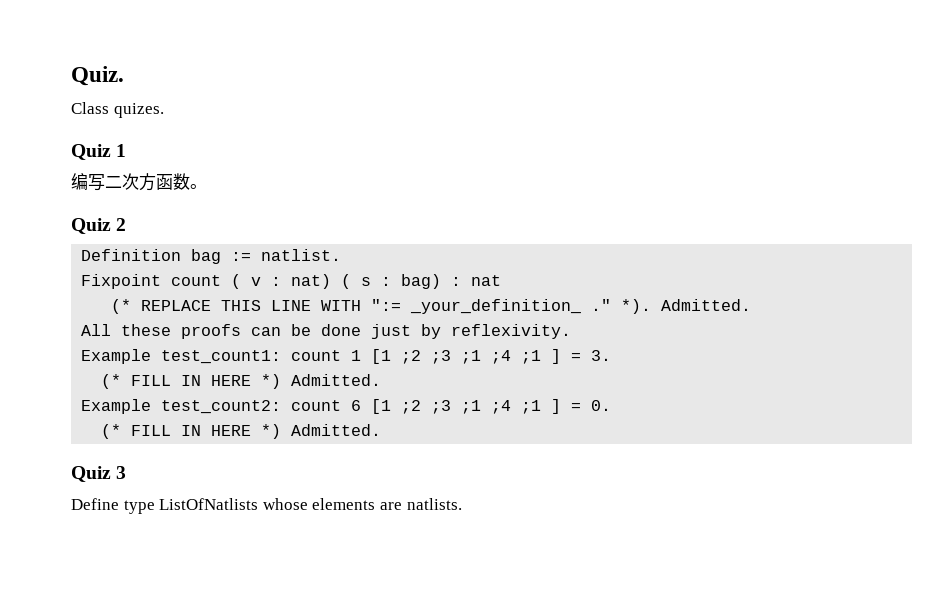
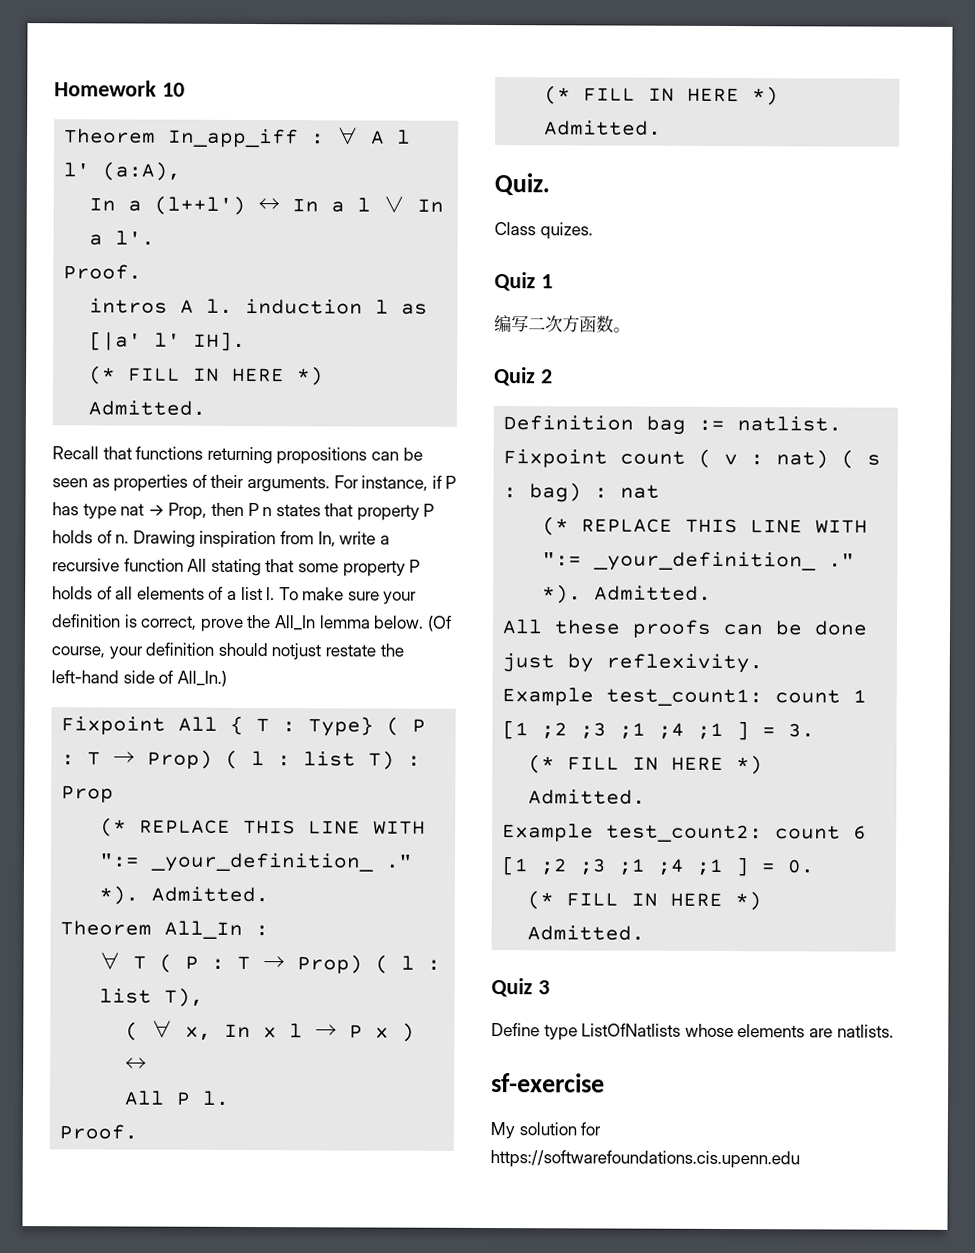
+ Homework 10
+ Theorem In_app_iff : ∀ A l l' (a:A),
+ In a (l++l') ↔ In a l ∨ In a l'.
+ Proof.
+ intros A l. induction l as [|a' l' IH].
+ (* FILL IN HERE *) Admitted.
+ Recall that functions returning propositions can be seen as properties of their arguments. For instance, if P has type nat → Prop, then P n states that property P holds of n. Drawing inspiration from In, write a recursive function All stating that some property P holds of all elements of a list l. To make sure your definition is correct, prove the All_In lemma below. (Of course, your definition should notjust restate the left-hand side of All_In.)
+ Fixpoint All { T : Type} ( P : T → Prop) ( l : list T) : Prop
+ (* REPLACE THIS LINE WITH ":= _your_definition_ ." *). Admitted.
+ Theorem All_In :
+ ∀ T ( P : T → Prop) ( l : list T),
+ ( ∀ x, In x l → P x ) ↔
+ All P l.
+ Proof.
+ (* FILL IN HERE *) Admitted.
+ sf-exercise
+ My solution for https://softwarefoundations.cis.upenn.edu

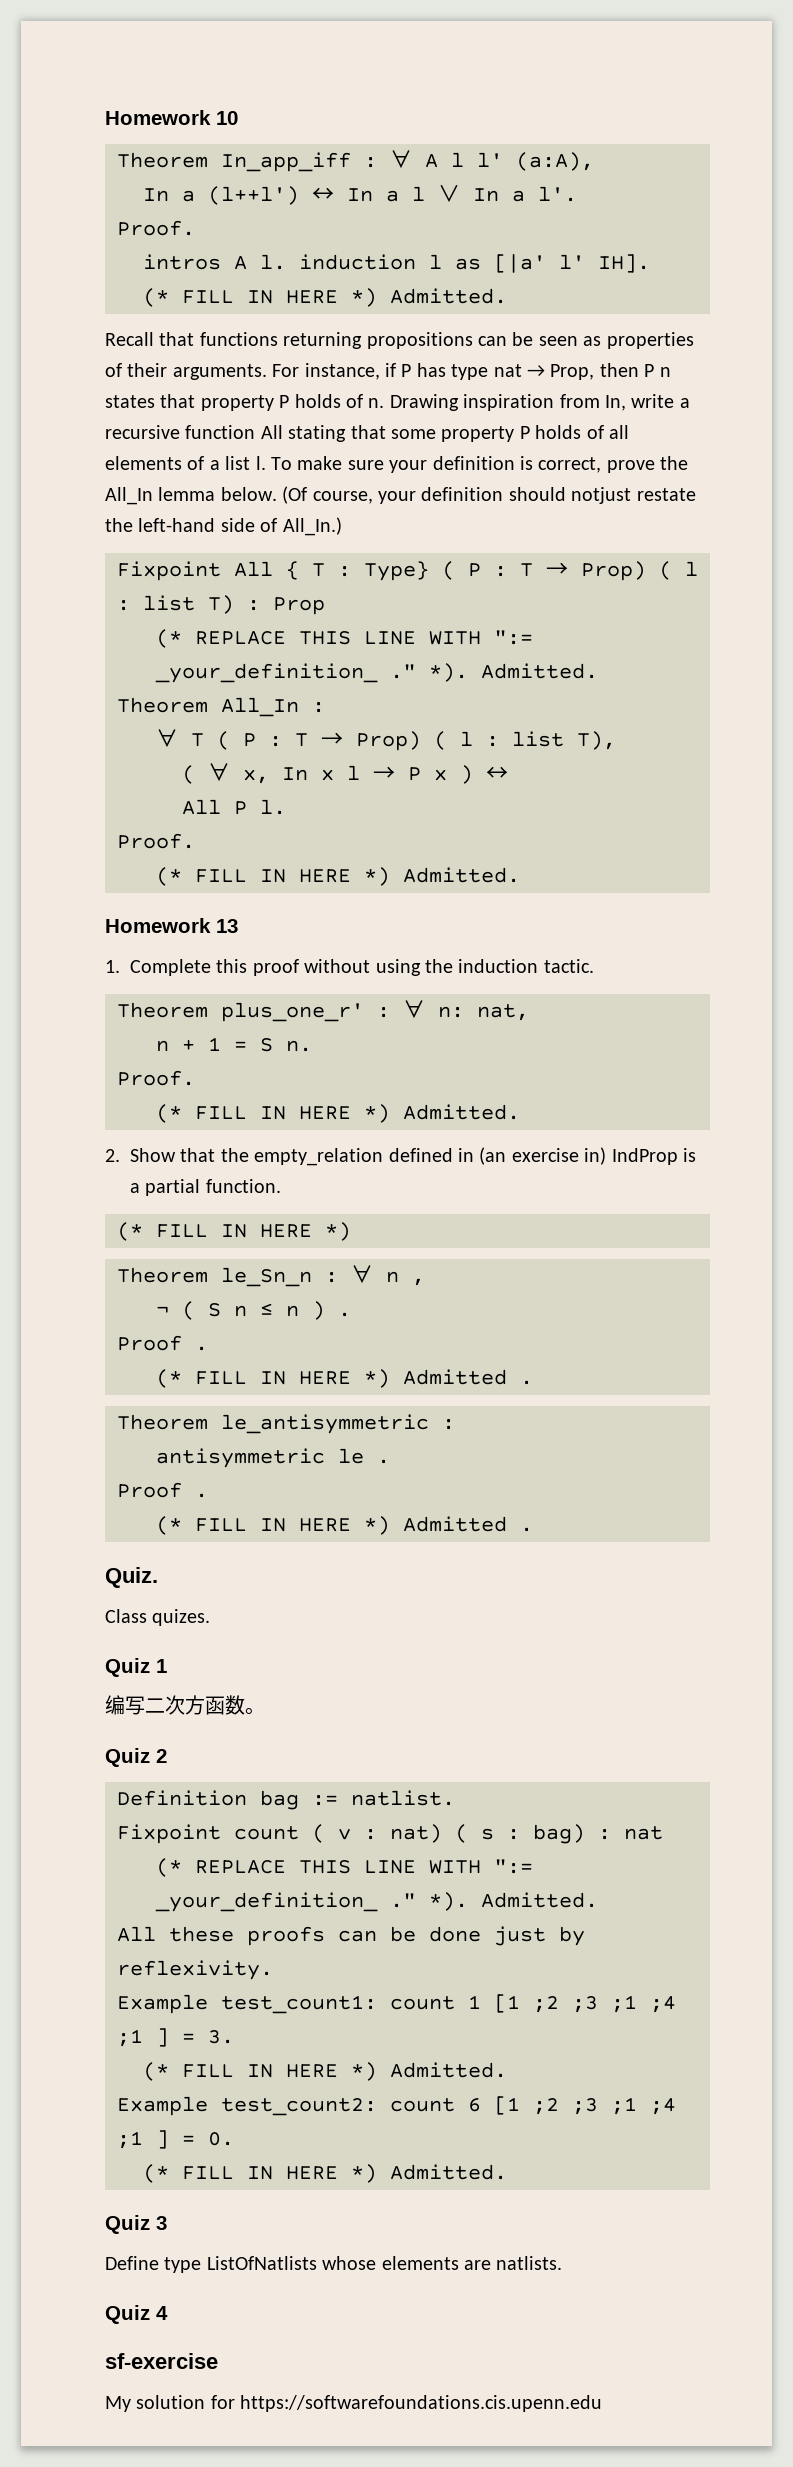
+ Homework 13
+ 1. Complete this proof without using the induction tactic.
+ Theorem plus_one_r' : ∀ n: nat,
+ n + 1 = S n.
+ Proof.
+ (* FILL IN HERE *) Admitted.
+ 2. Show that the empty_relation defined in (an exercise in) IndProp is a partial function.
+ (* FILL IN HERE *)
+ Theorem le_Sn_n : ∀ n ,
+ ¬ ( S n ≤ n ) .
+ Proof .
+ (* FILL IN HERE *) Admitted .
+ Theorem le_antisymmetric :
+ antisymmetric le .
+ Proof .
+ (* FILL IN HERE *) Admitted .
+ Quiz 4

